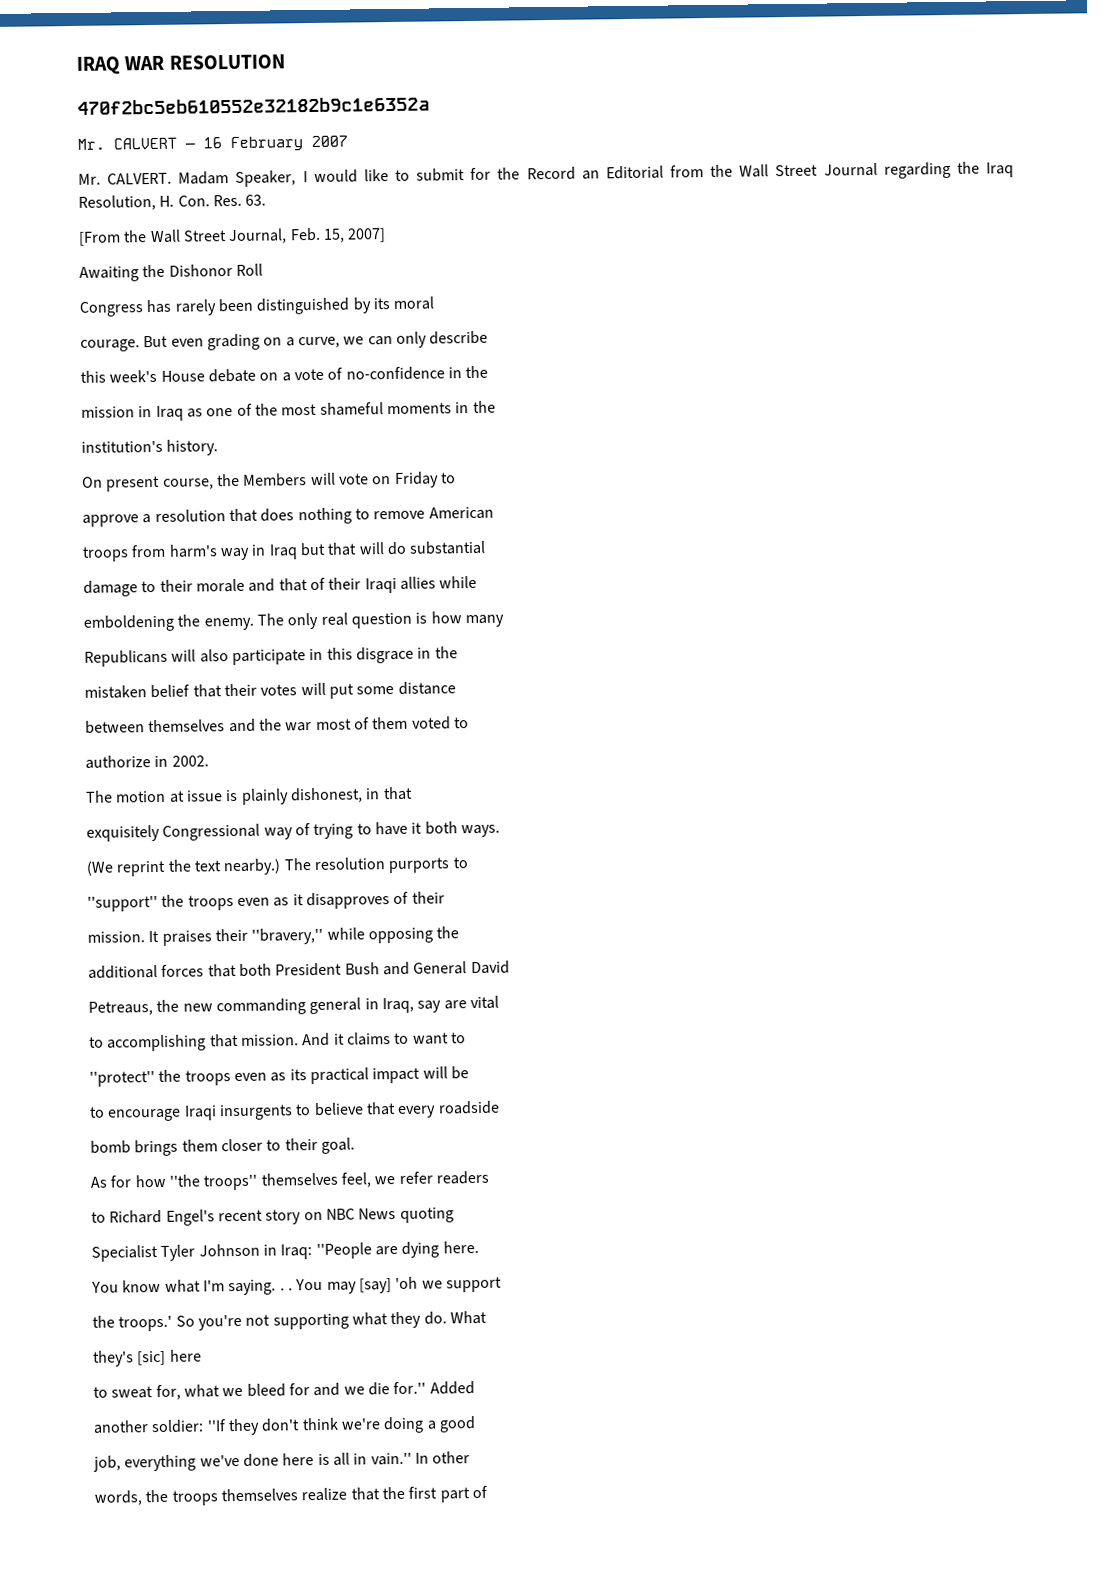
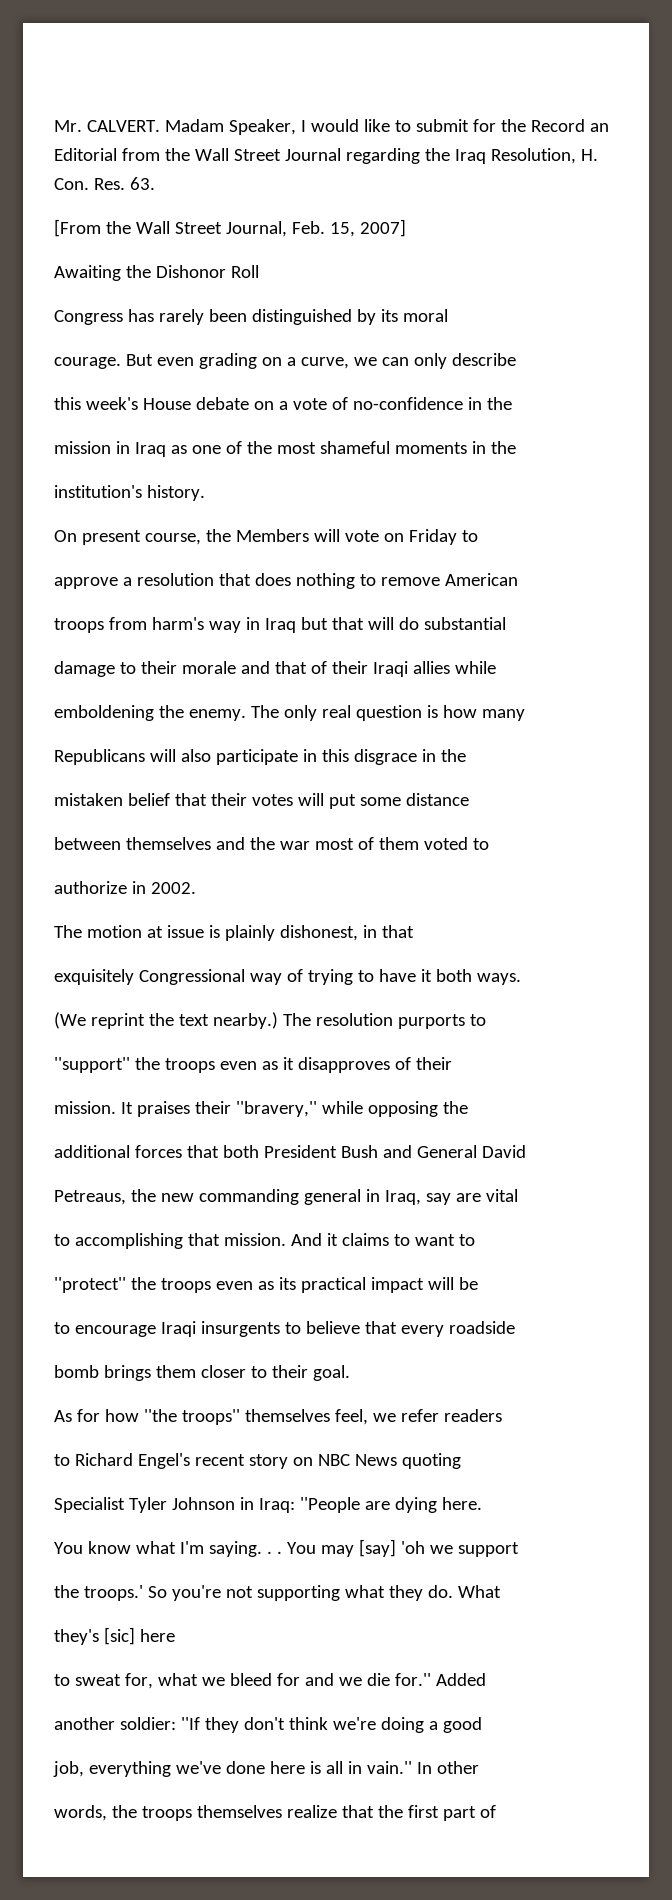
- IRAQ WAR RESOLUTION
- 470f2bc5eb610552e32182b9c1e6352a
- Mr. CALVERT — 16 February 2007

